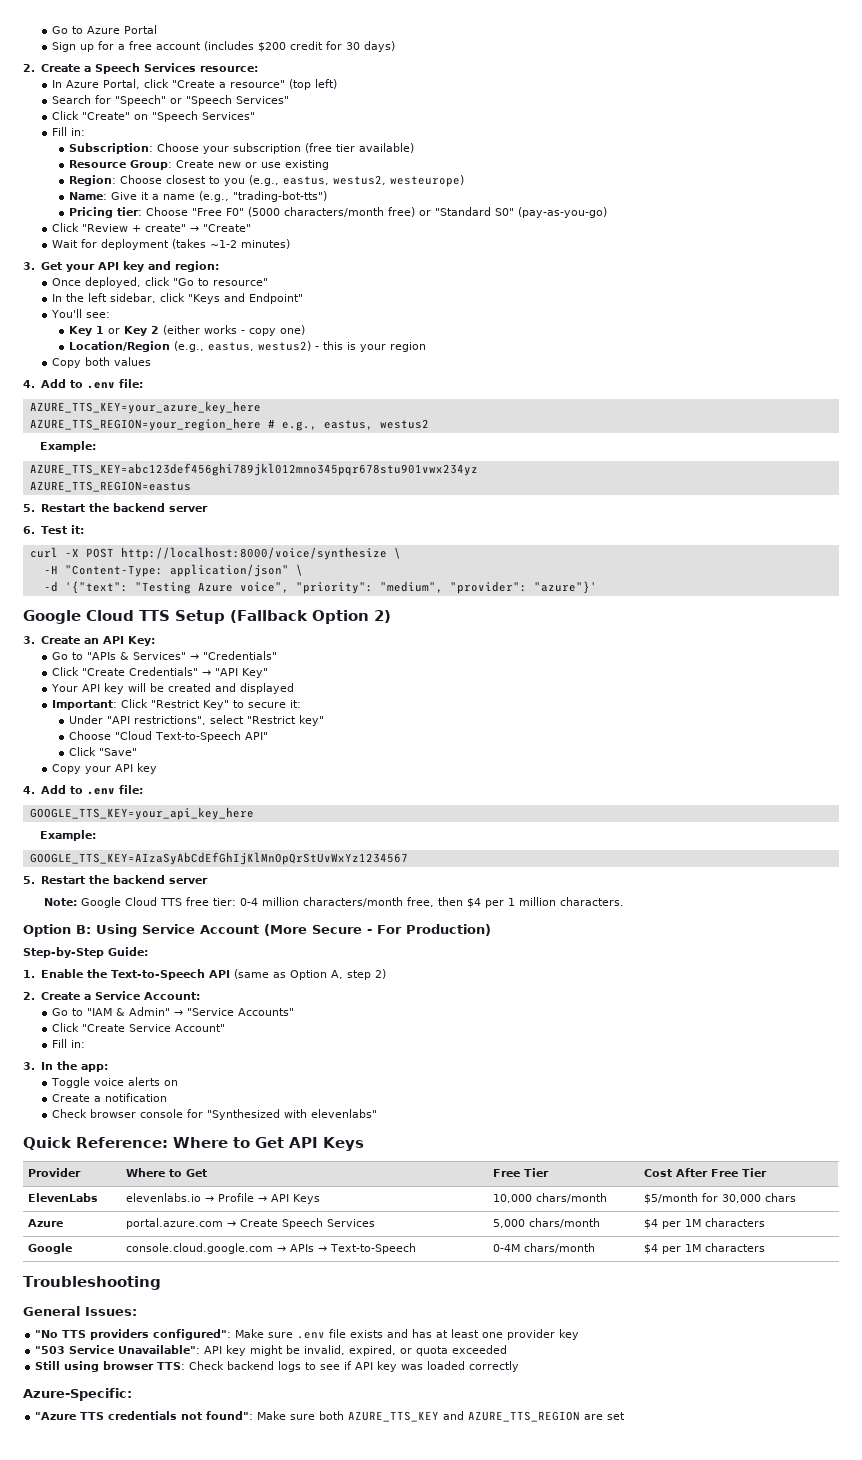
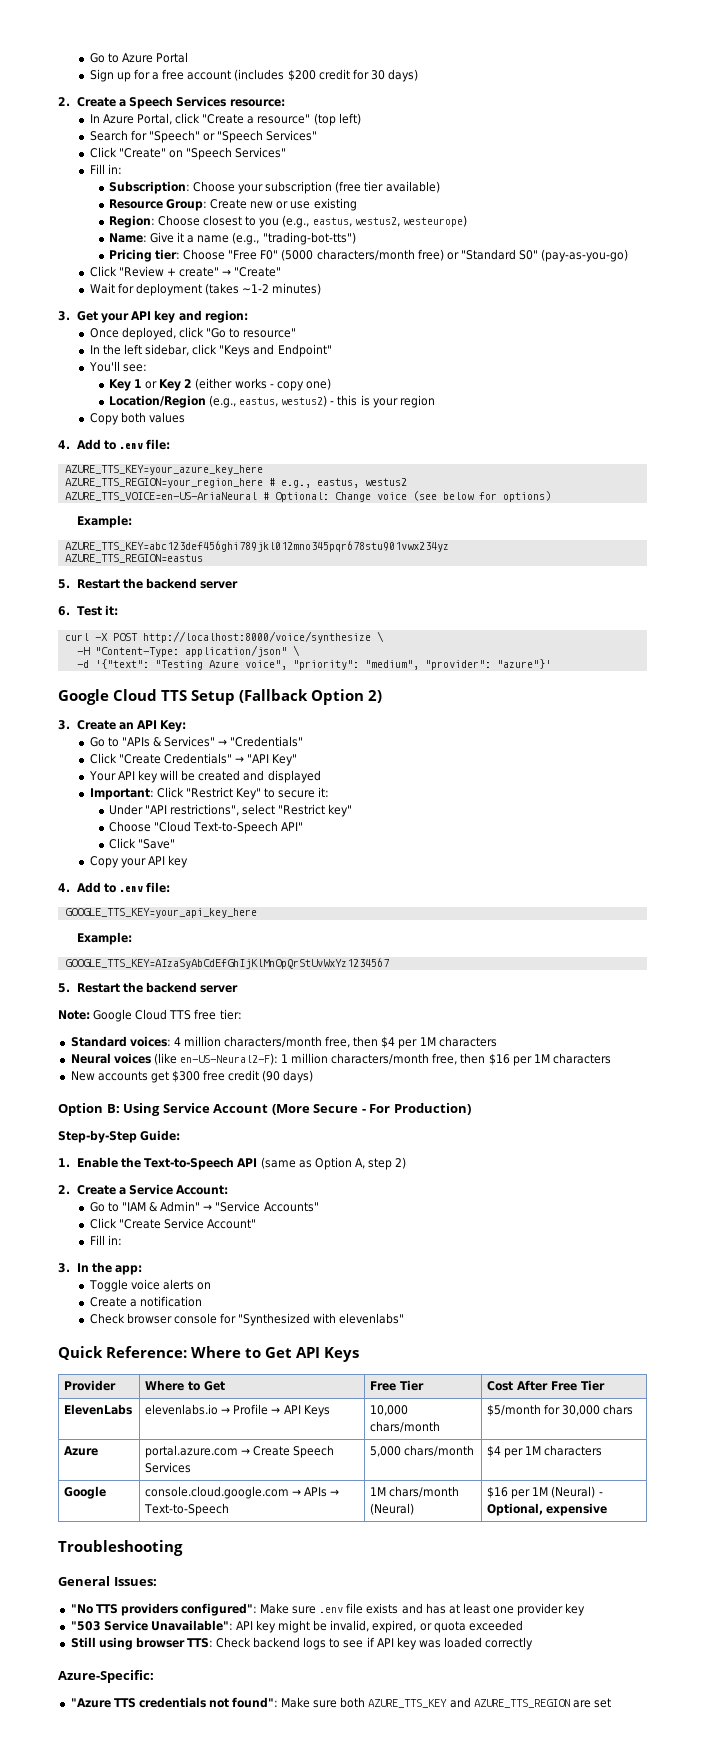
+ AZURE_TTS_VOICE=en-US-AriaNeural # Optional: Change voice (see below for options)
- Note: Google Cloud TTS free tier: 0-4 million characters/month free, then $4 per 1 million characters.
+ Note: Google Cloud TTS free tier:
+ Standard voices: 4 million characters/month free, then $4 per 1M characters
+ Neural voices (like en-US-Neural2-F): 1 million characters/month free, then $16 per 1M characters
+ New accounts get $300 free credit (90 days)
- Google | console.cloud.google.com → APIs → Text-to-Speech | 0-4M chars/month | $4 per 1M characters
+ Google | console.cloud.google.com → APIs → Text-to-Speech | 1M chars/month (Neural) | $16 per 1M (Neural) - Optional, expensive

